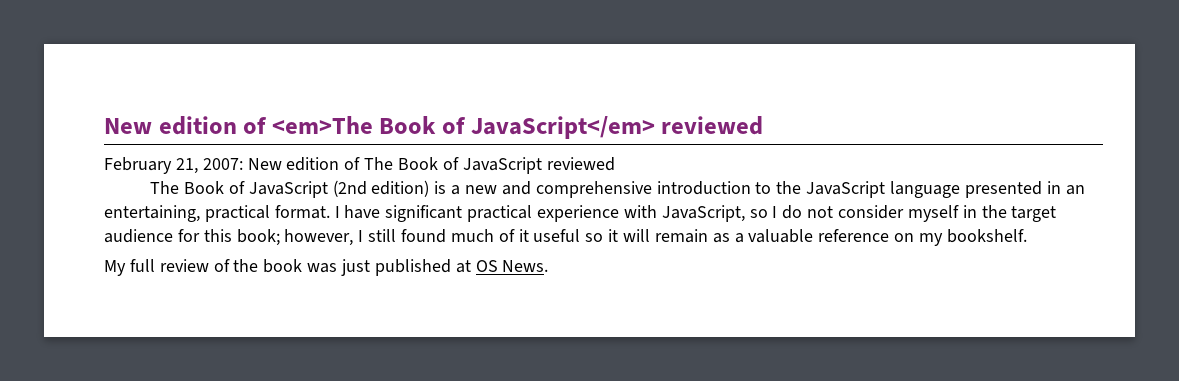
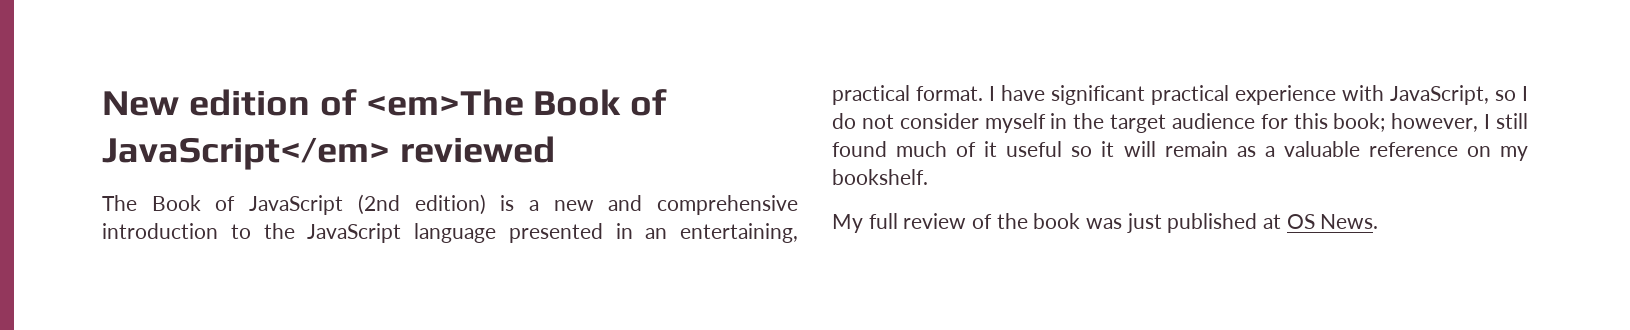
- February 21, 2007: New edition of The Book of JavaScript reviewed

